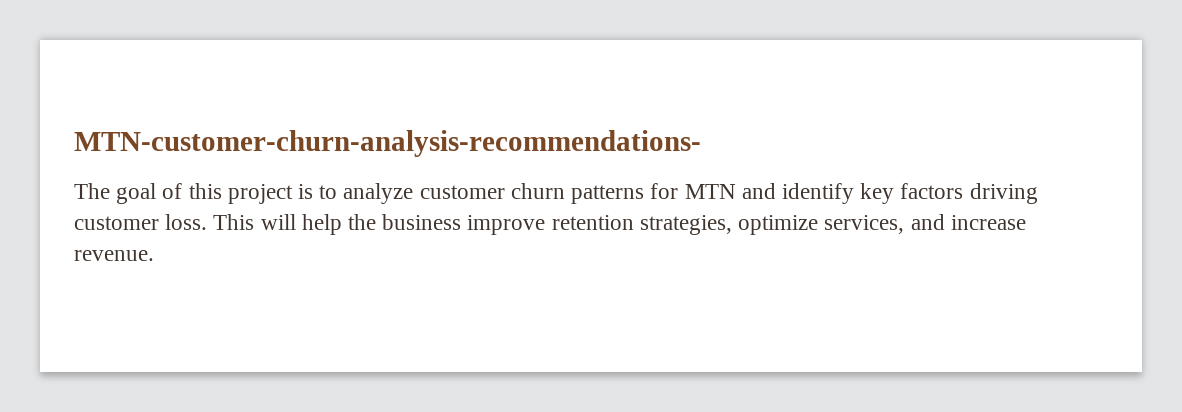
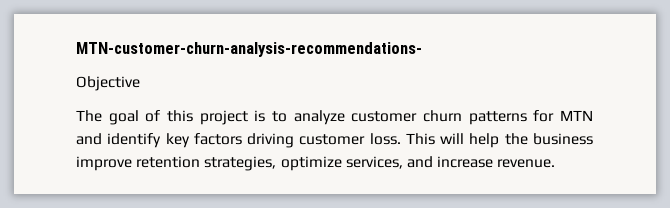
+ Objective

